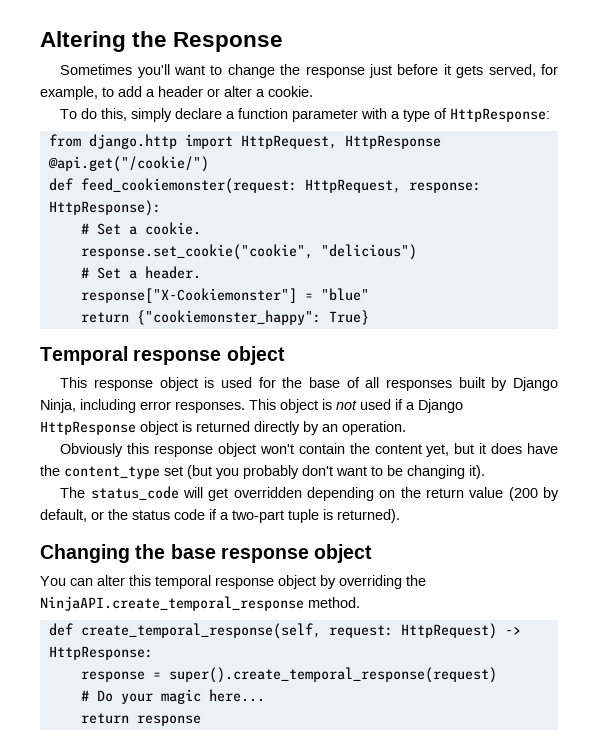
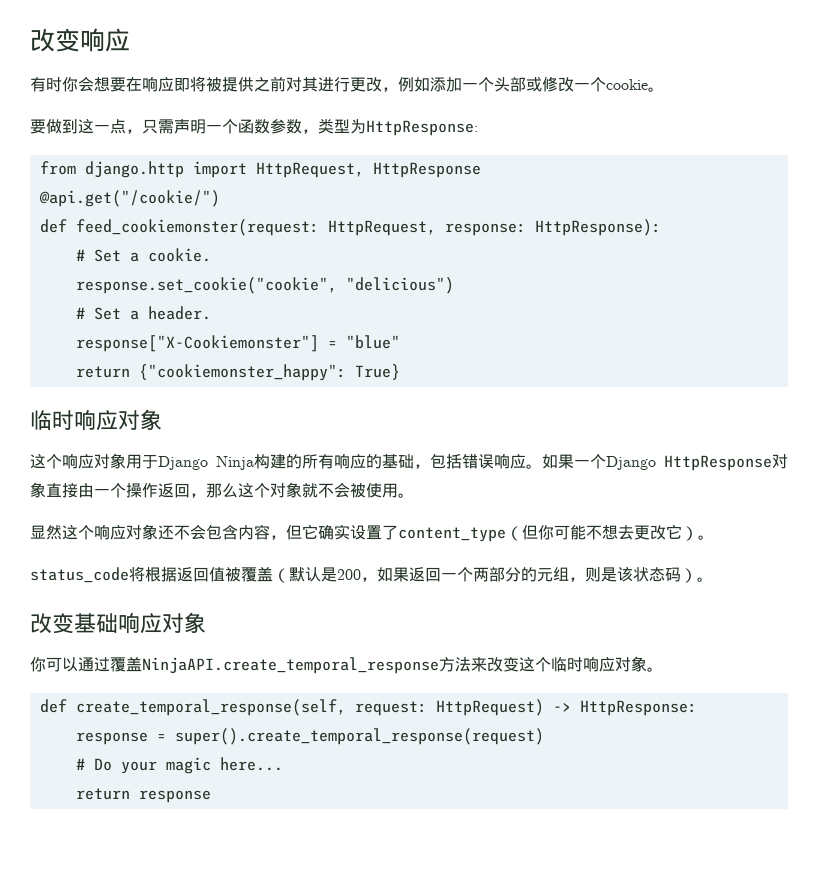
- Altering the Response
- Sometimes you'll want to change the response just before it gets served, for example, to add a header or alter a cookie.
- To do this, simply declare a function parameter with a type of HttpResponse:
+ 改变响应
+ 有时你会想要在响应即将被提供之前对其进行更改，例如添加一个头部或修改一个cookie。
+ 要做到这一点，只需声明一个函数参数，类型为HttpResponse:
  return {"cookiemonster_happy": True}
- Temporal response object
- This response object is used for the base of all responses built by Django Ninja, including error responses. This object is not used if a Django HttpResponse object is returned directly by an operation.
- Obviously this response object won't contain the content yet, but it does have the content_type set (but you probably don't want to be changing it).
- The status_code will get overridden depending on the return value (200 by default, or the status code if a two-part tuple is returned).
- Changing the base response object
- You can alter this temporal response object by overriding the NinjaAPI.create_temporal_response method.
+ 临时响应对象
+ 这个响应对象用于Django Ninja构建的所有响应的基础，包括错误响应。如果一个Django HttpResponse对象直接由一个操作返回，那么这个对象就不会被使用。
+ 显然这个响应对象还不会包含内容，但它确实设置了content_type（但你可能不想去更改它）。
+ status_code将根据返回值被覆盖（默认是200，如果返回一个两部分的元组，则是该状态码）。
+ 改变基础响应对象
+ 你可以通过覆盖NinjaAPI.create_temporal_response方法来改变这个临时响应对象。

